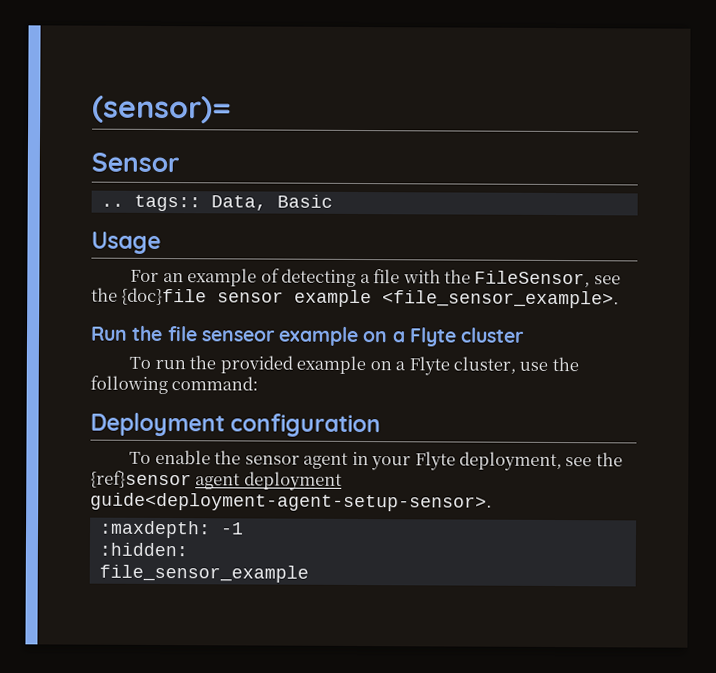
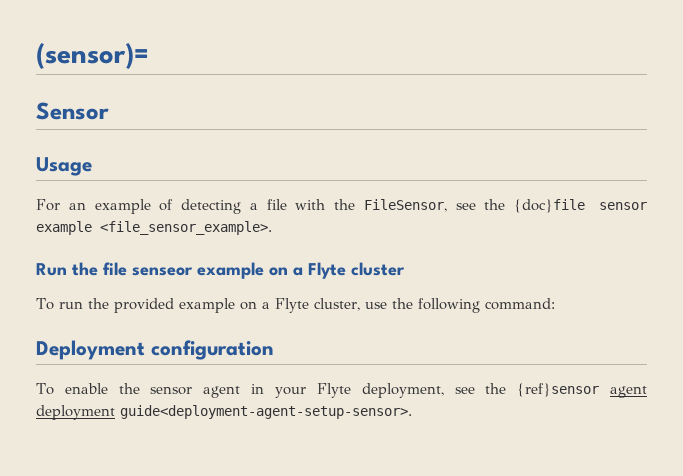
- .. tags:: Data, Basic
- :maxdepth: -1
- :hidden:
- file_sensor_example

